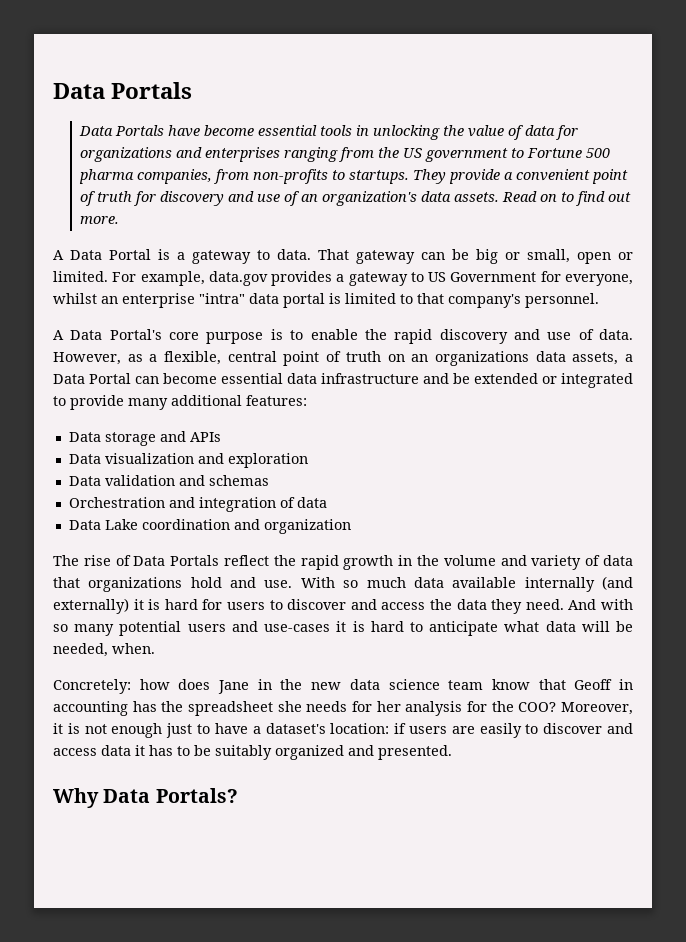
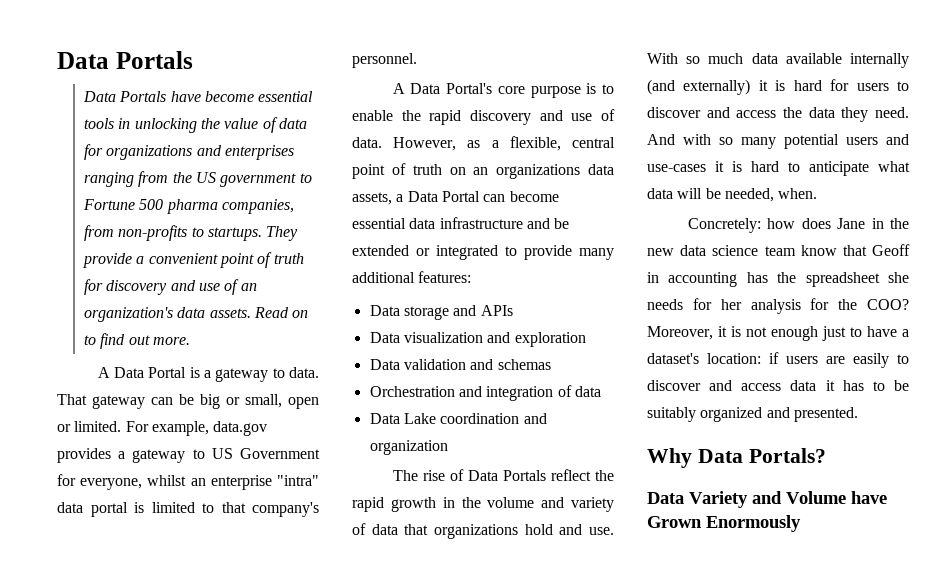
+ Data Variety and Volume have Grown Enormously

